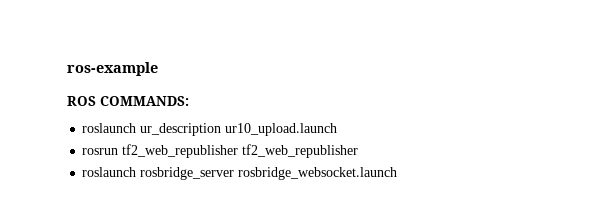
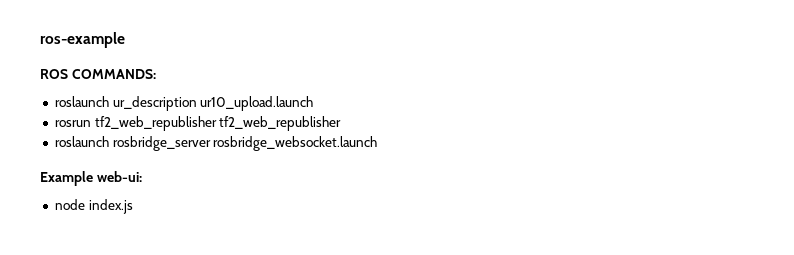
+ Example web-ui:
+ node index.js

